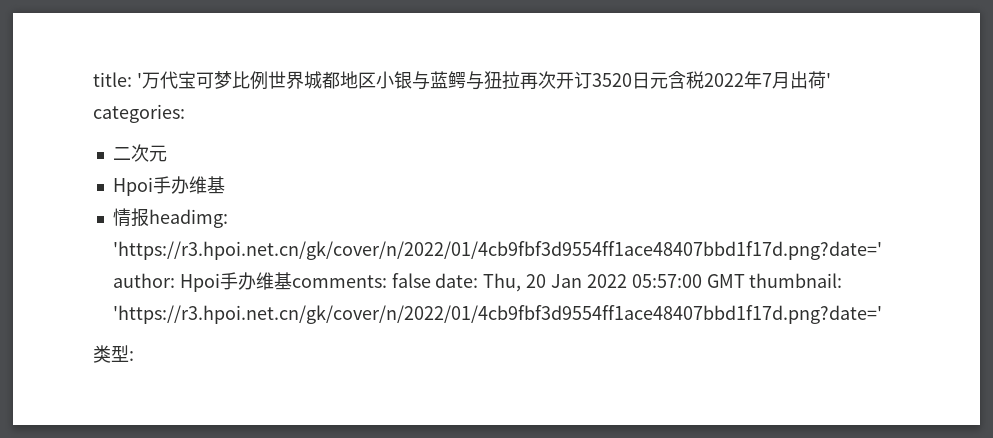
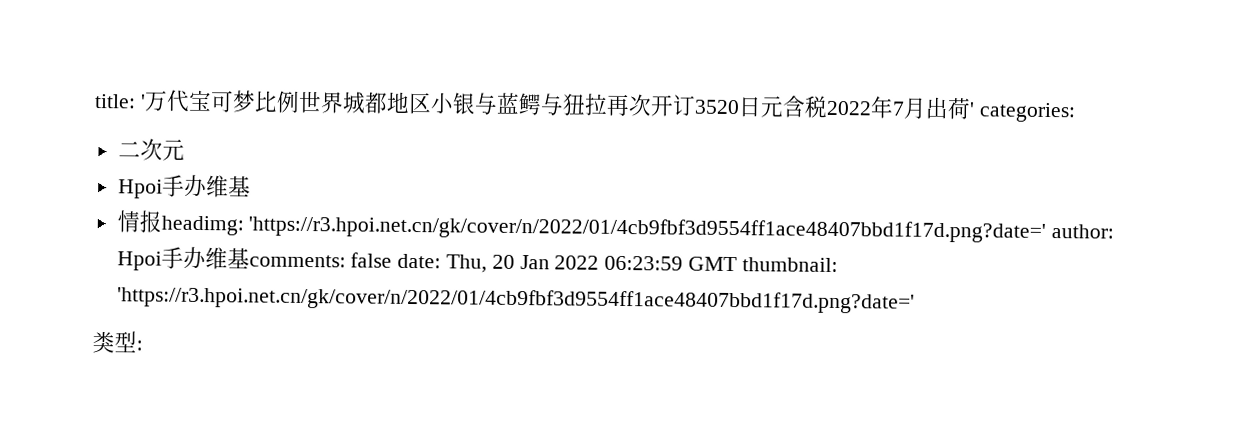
- 情报headimg: 'https://r3.hpoi.net.cn/gk/cover/n/2022/01/4cb9fbf3d9554ff1ace48407bbd1f17d.png?date=' author: Hpoi手办维基comments: false date: Thu, 20 Jan 2022 05:57:00 GMT thumbnail: 'https://r3.hpoi.net.cn/gk/cover/n/2022/01/4cb9fbf3d9554ff1ace48407bbd1f17d.png?date='
+ 情报headimg: 'https://r3.hpoi.net.cn/gk/cover/n/2022/01/4cb9fbf3d9554ff1ace48407bbd1f17d.png?date=' author: Hpoi手办维基comments: false date: Thu, 20 Jan 2022 06:23:59 GMT thumbnail: 'https://r3.hpoi.net.cn/gk/cover/n/2022/01/4cb9fbf3d9554ff1ace48407bbd1f17d.png?date='

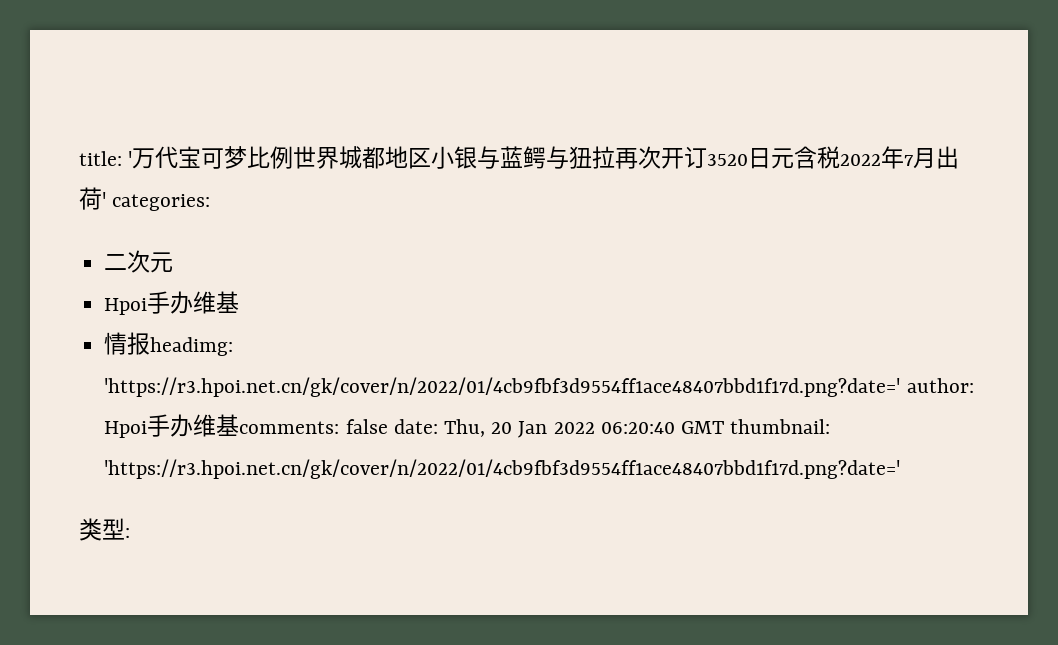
- 情报headimg: 'https://r3.hpoi.net.cn/gk/cover/n/2022/01/4cb9fbf3d9554ff1ace48407bbd1f17d.png?date=' author: Hpoi手办维基comments: false date: Thu, 20 Jan 2022 06:23:59 GMT thumbnail: 'https://r3.hpoi.net.cn/gk/cover/n/2022/01/4cb9fbf3d9554ff1ace48407bbd1f17d.png?date='
+ 情报headimg: 'https://r3.hpoi.net.cn/gk/cover/n/2022/01/4cb9fbf3d9554ff1ace48407bbd1f17d.png?date=' author: Hpoi手办维基comments: false date: Thu, 20 Jan 2022 06:20:40 GMT thumbnail: 'https://r3.hpoi.net.cn/gk/cover/n/2022/01/4cb9fbf3d9554ff1ace48407bbd1f17d.png?date='

